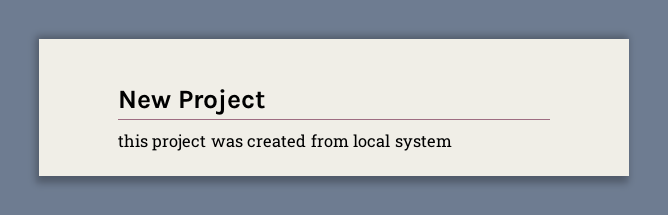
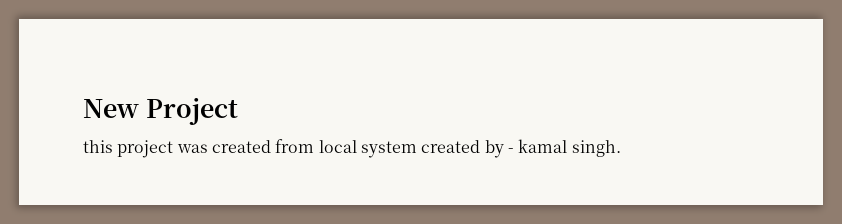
- this project was created from local system
+ this project was created from local system created by - kamal singh.

